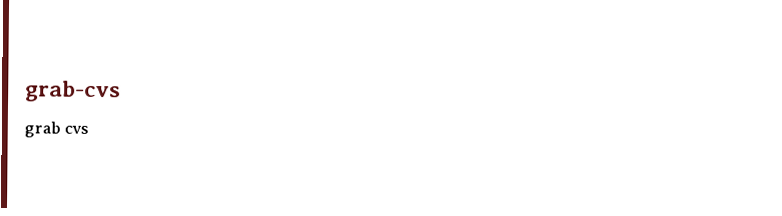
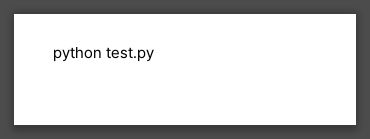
- grab-cvs
- grab cvs
+ python test.py

